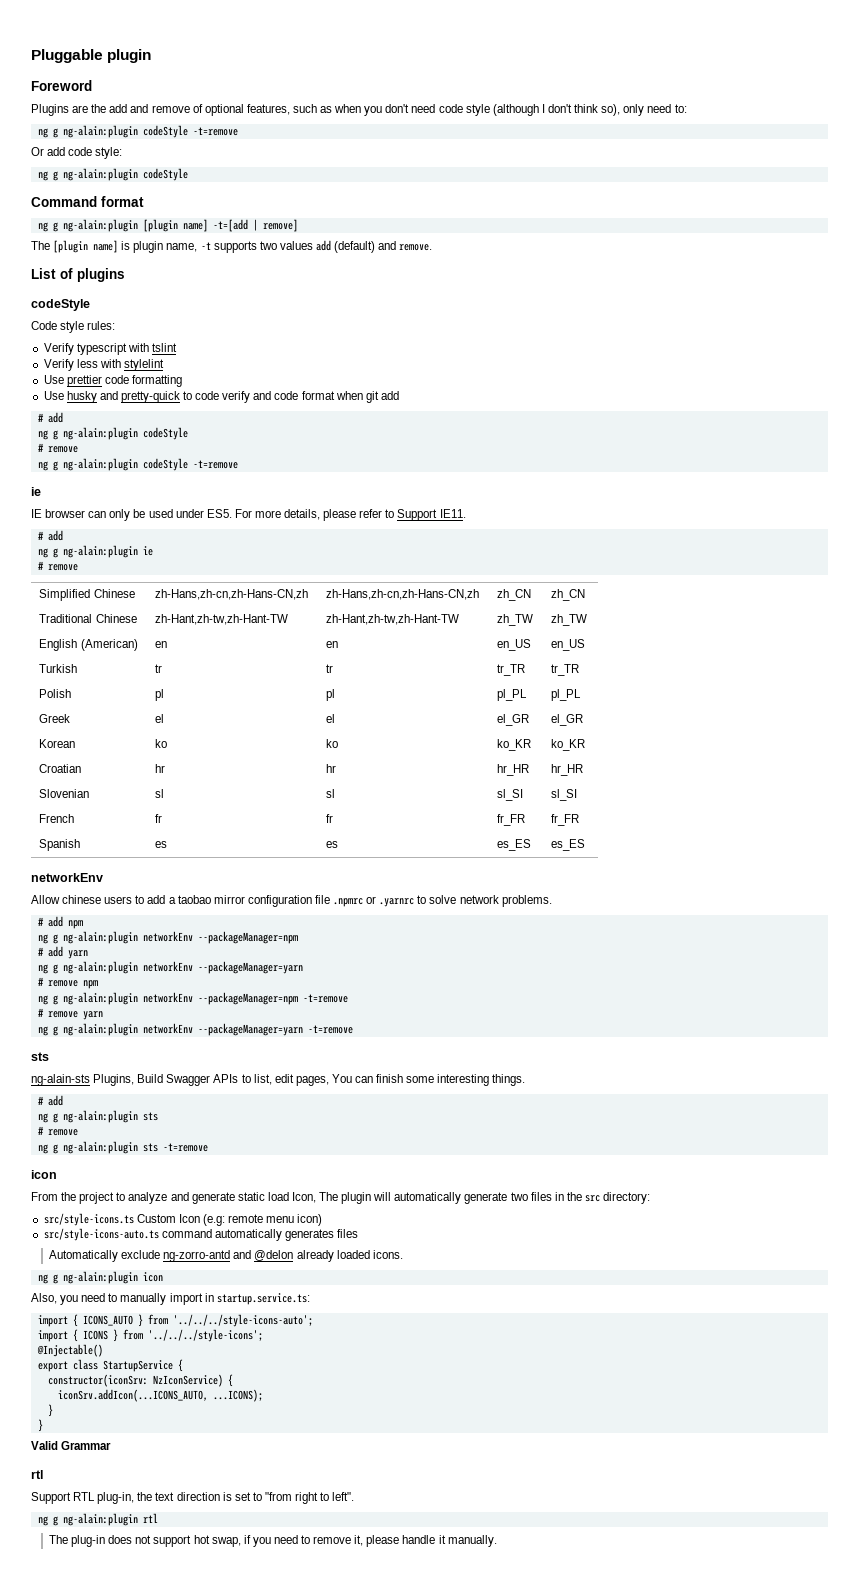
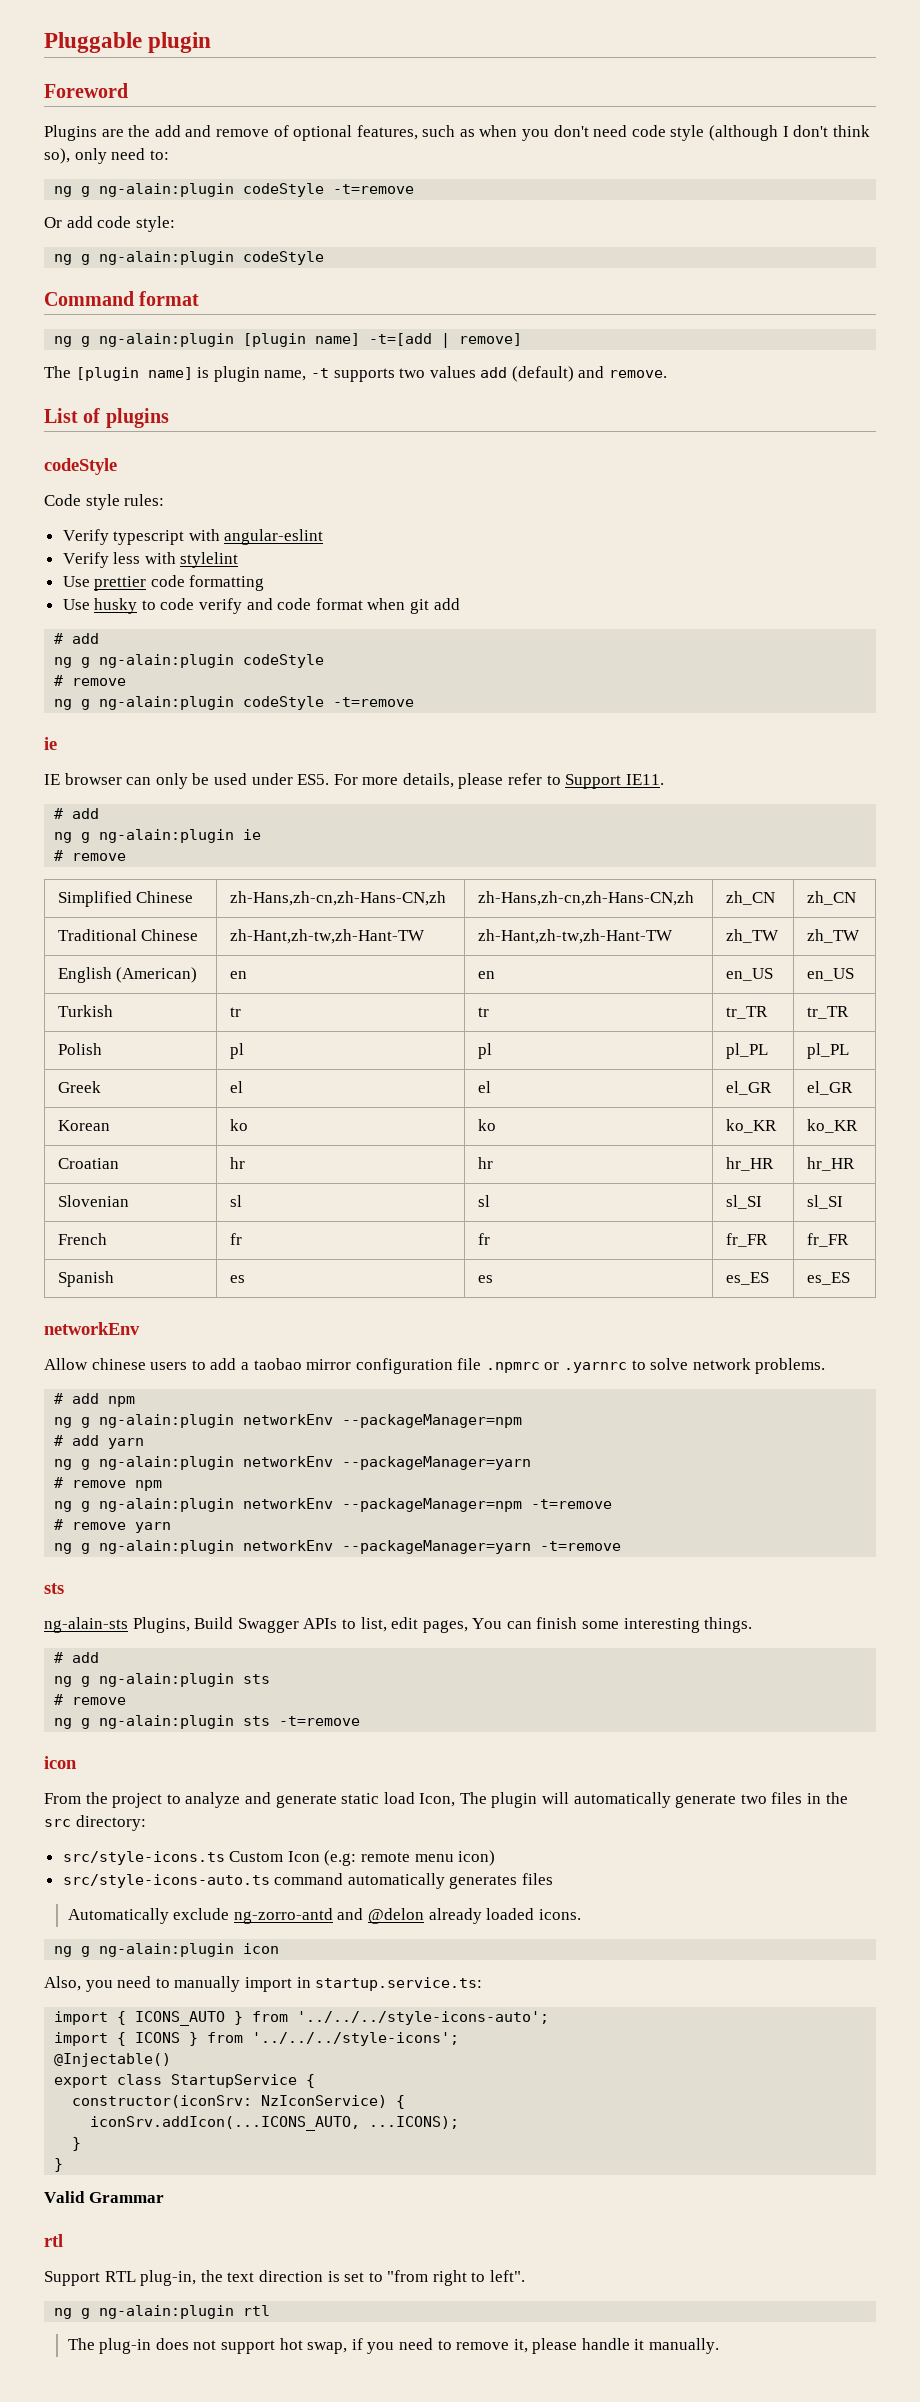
- Verify typescript with tslint
+ Verify typescript with angular-eslint
- Use husky and pretty-quick to code verify and code format when git add
+ Use husky to code verify and code format when git add

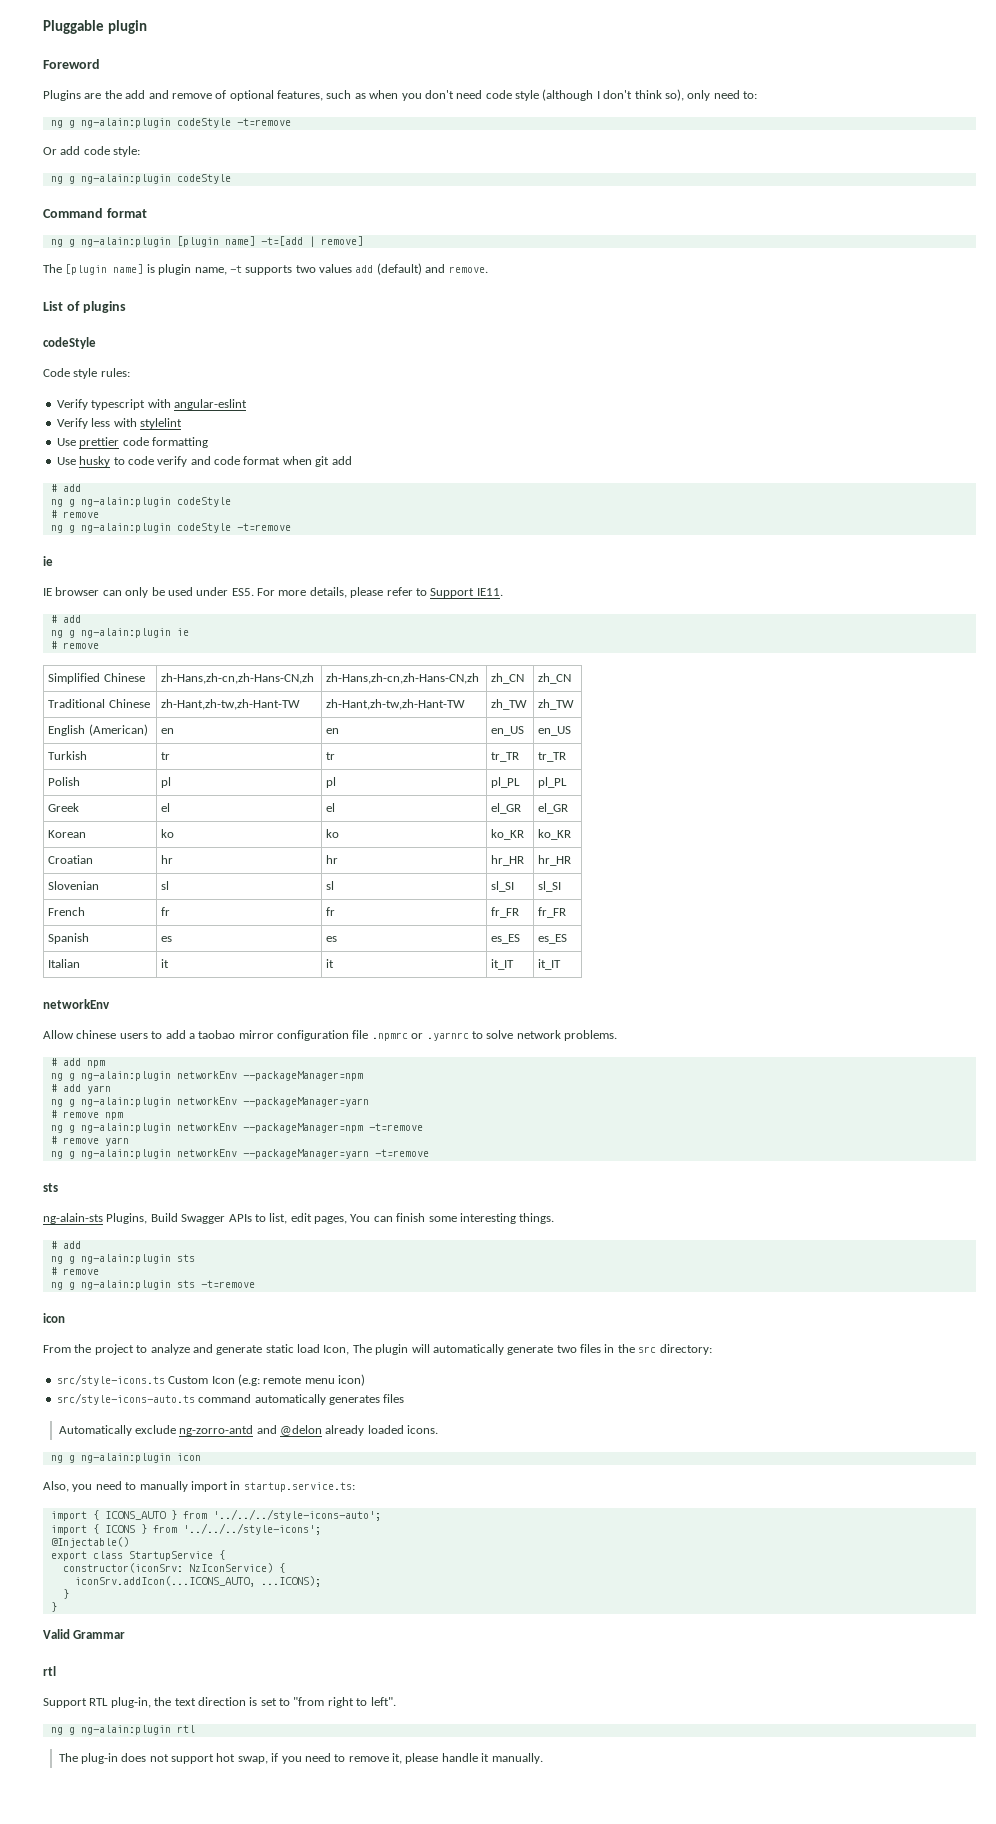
+ Italian | it | it | it_IT | it_IT

